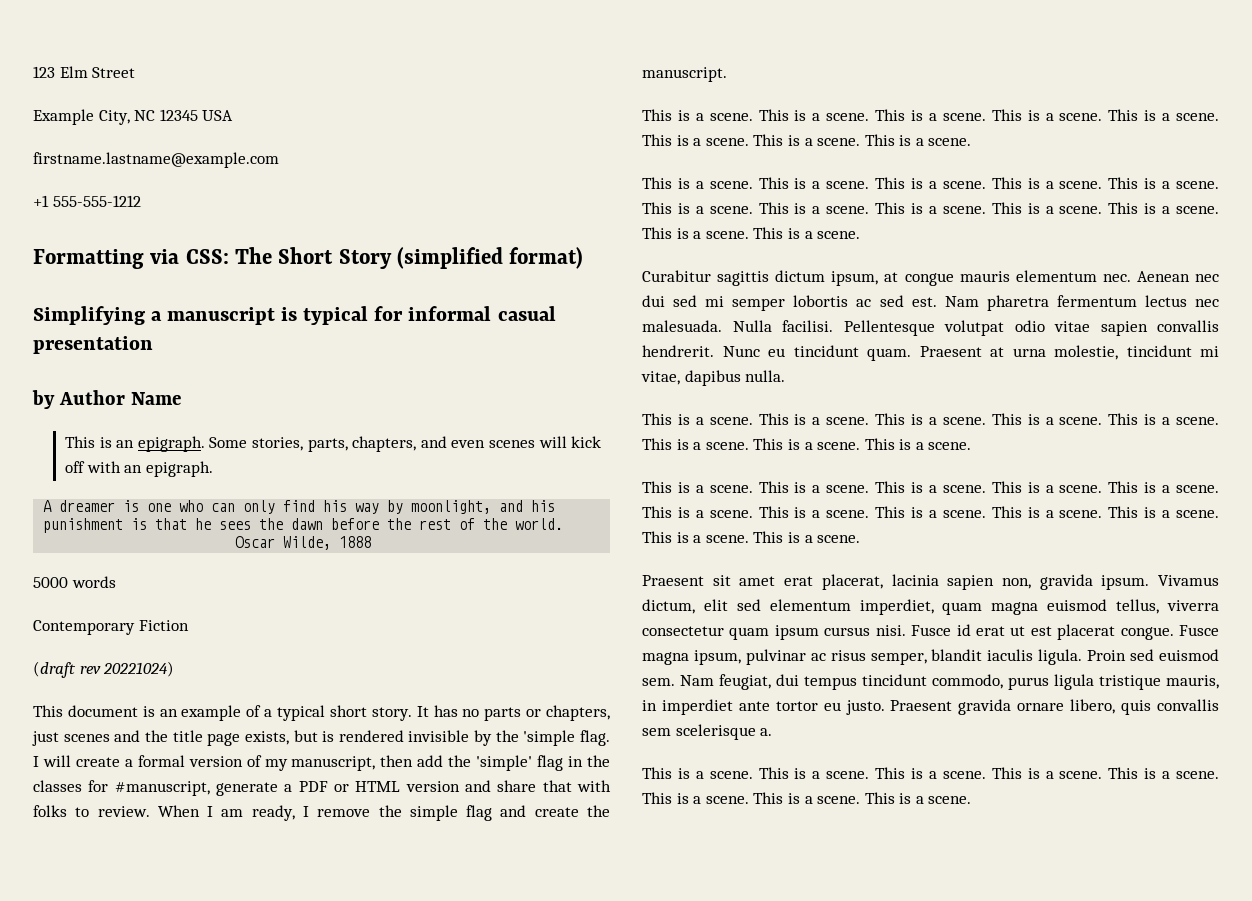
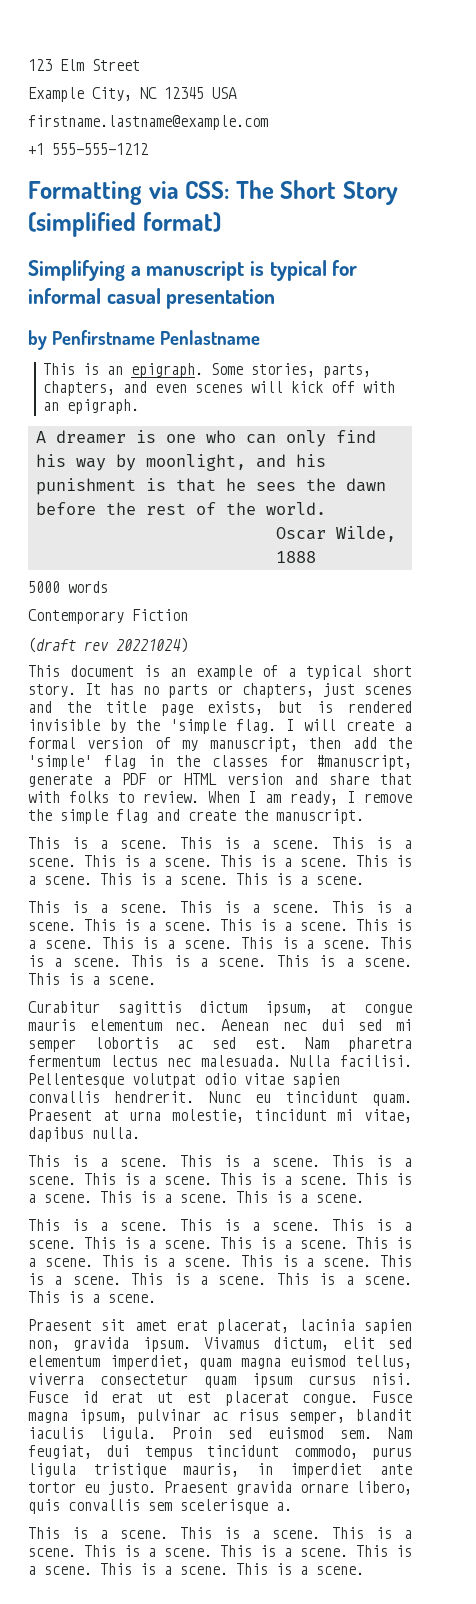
- by Author Name
+ by Penfirstname Penlastname

